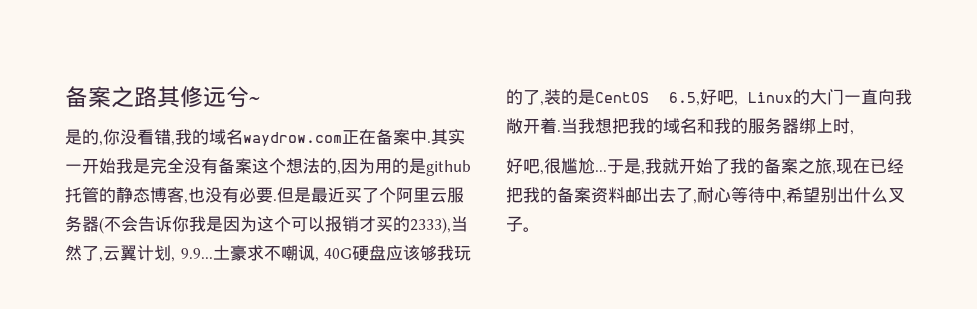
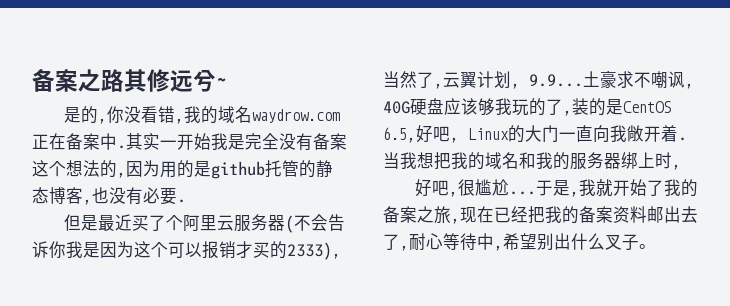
- 其实一开始我是完全没有备案这个想法的,因为用的是github托管的静态博客,也没有必要.但是最近买了个阿里云服务器(不会告诉你我是因为这个可以报销才买的2333),当然了,云翼计划, 9.9...
+ 其实一开始我是完全没有备案这个想法的,因为用的是github托管的静态博客,也没有必要.
+ 但是最近买了个阿里云服务器(不会告诉你我是因为这个可以报销才买的2333),当然了,云翼计划, 9.9...

